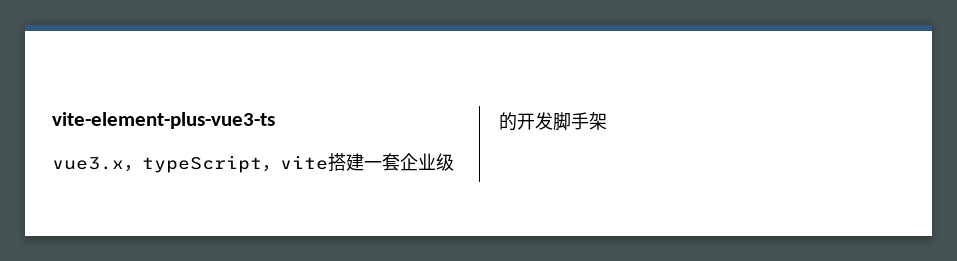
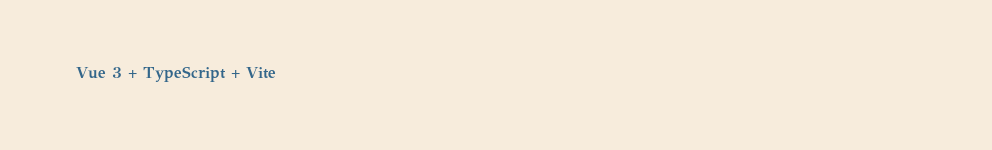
- vite-element-plus-vue3-ts
- vue3.x，typeScript，vite搭建一套企业级的开发脚手架
+ Vue 3 + TypeScript + Vite

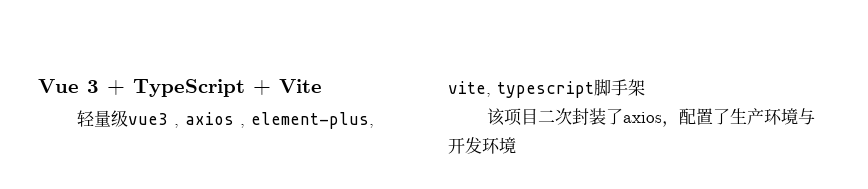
+ 轻量级vue3 , axios , element-plus, vite, typescript脚手架
+ 该项目二次封装了axios，配置了生产环境与开发环境

